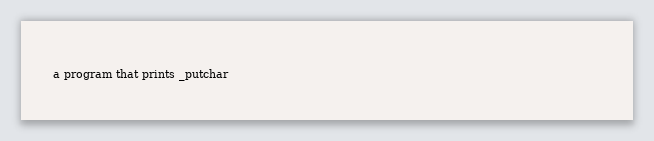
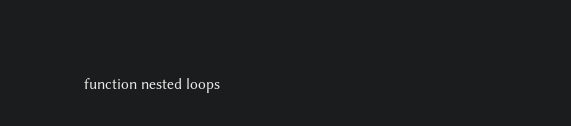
- a program that prints _putchar
+ function nested loops

